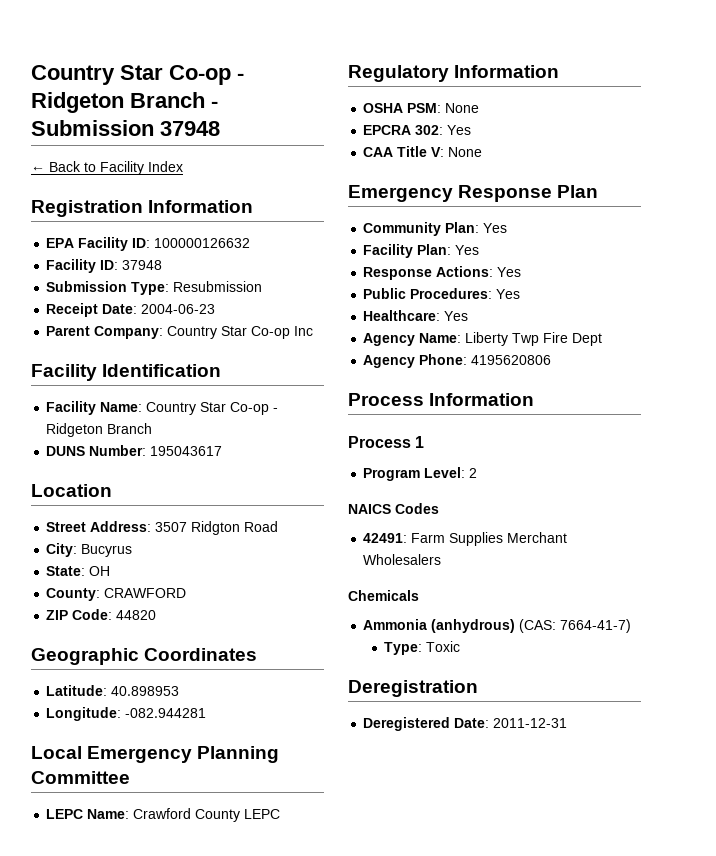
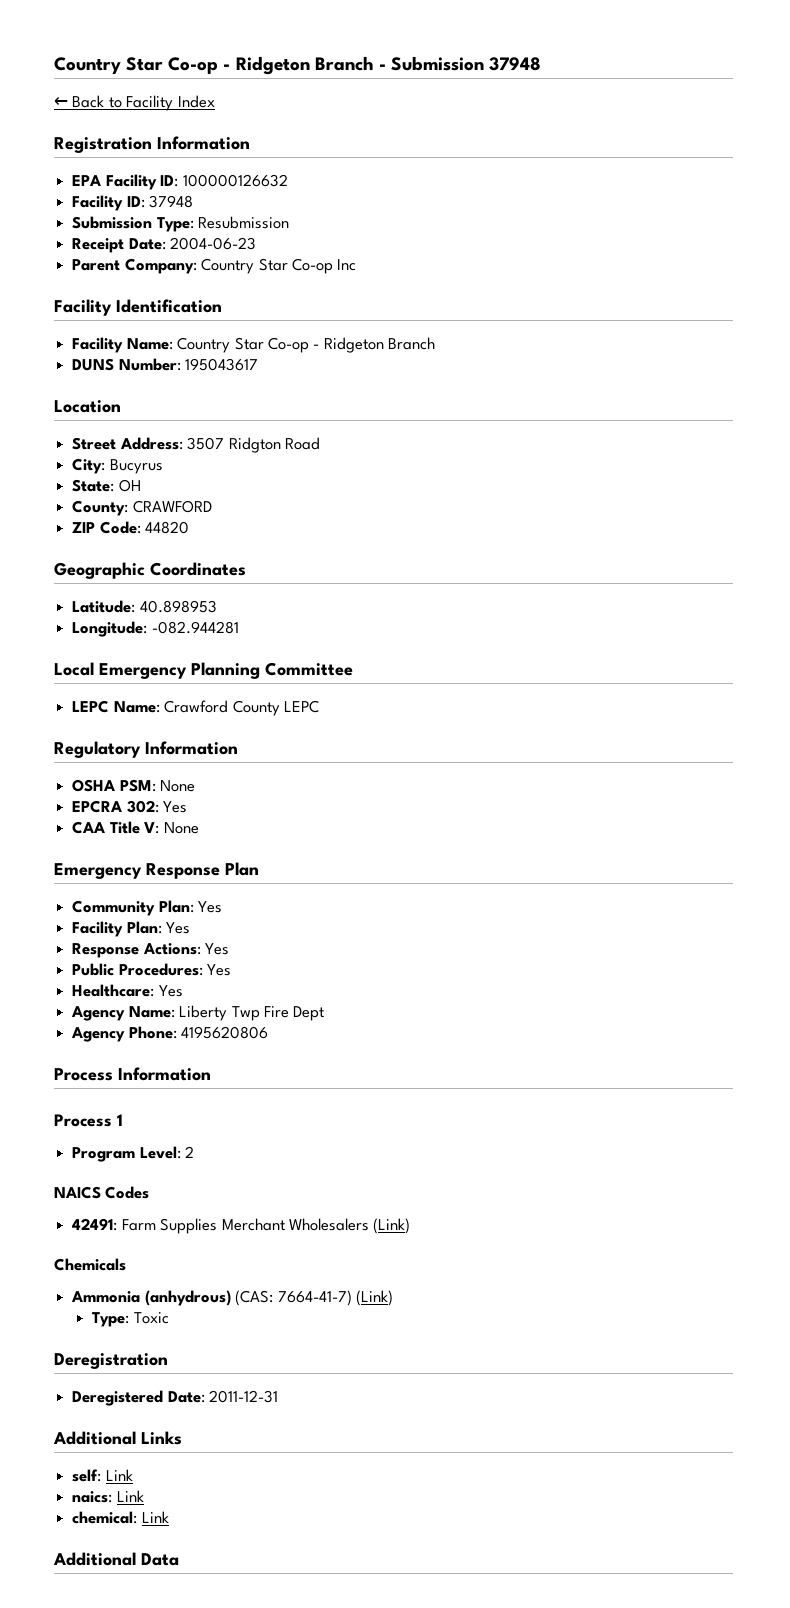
- 42491: Farm Supplies Merchant Wholesalers
+ 42491: Farm Supplies Merchant Wholesalers (Link)
- Ammonia (anhydrous) (CAS: 7664-41-7)
+ Ammonia (anhydrous) (CAS: 7664-41-7) (Link)
+ Additional Links
+ self: Link
+ naics: Link
+ chemical: Link
+ Additional Data

